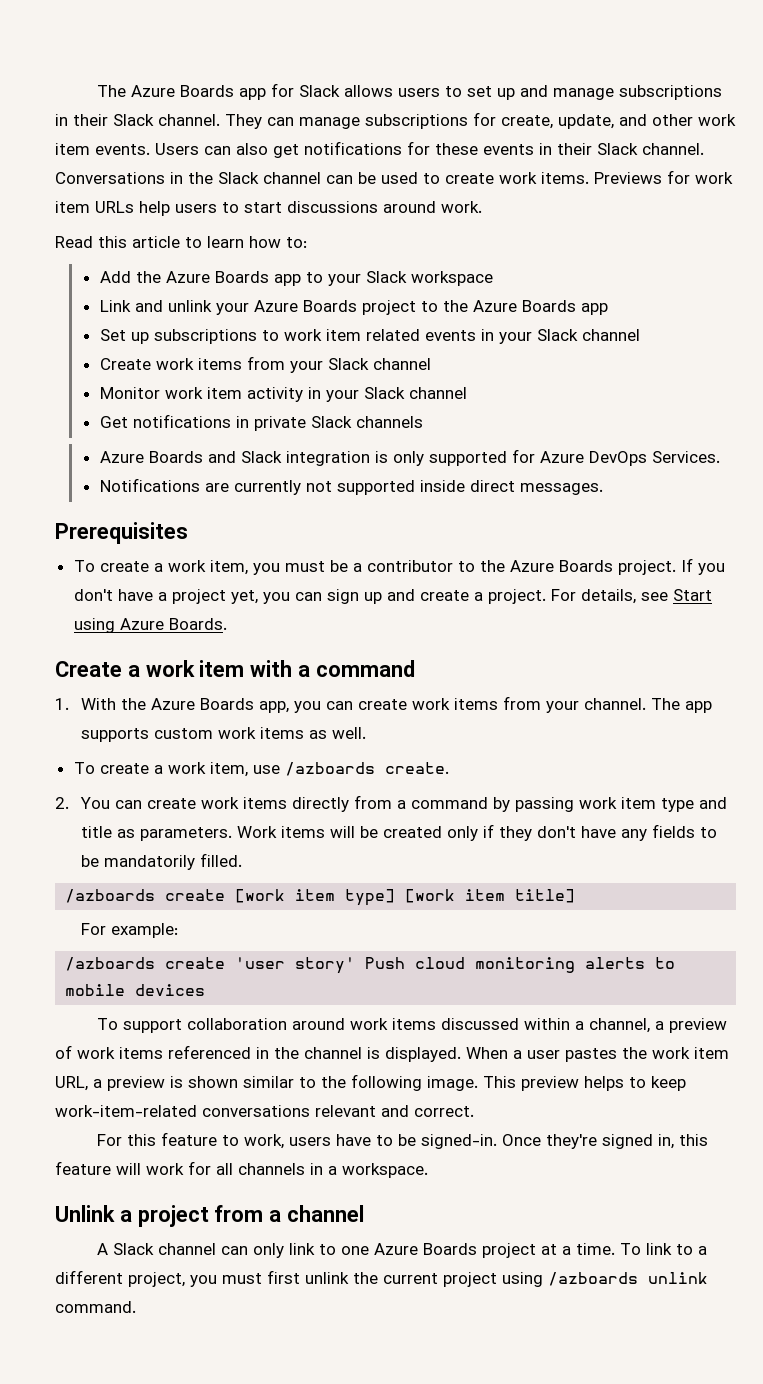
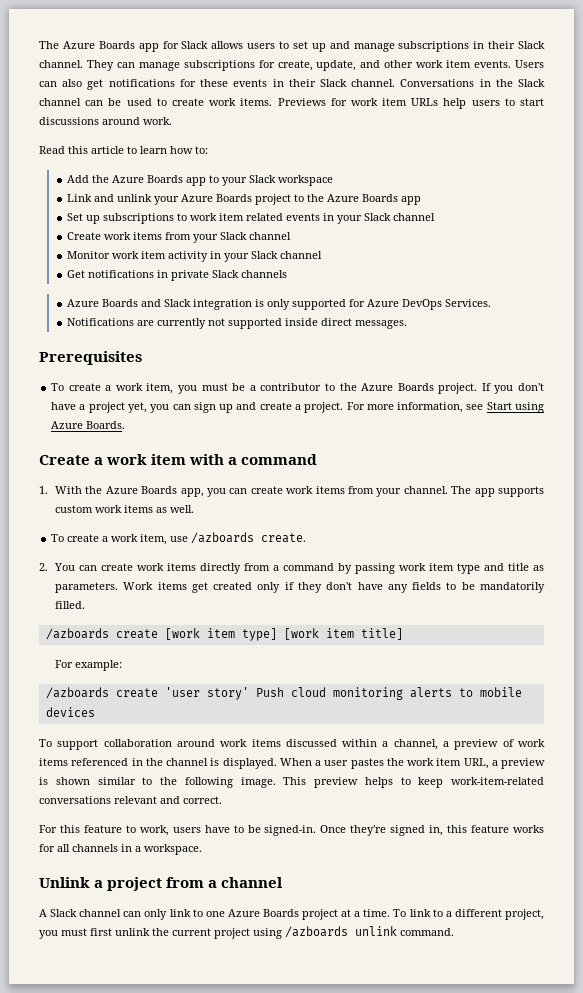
- For details, see Start using Azure Boards.
+ For more information, see Start using Azure Boards.
- Work items will be created only if they don't have any fields to be mandatorily filled.
+ Work items get created only if they don't have any fields to be mandatorily filled.
- Once they're signed in, this feature will work for all channels in a workspace.
+ Once they're signed in, this feature works for all channels in a workspace.

